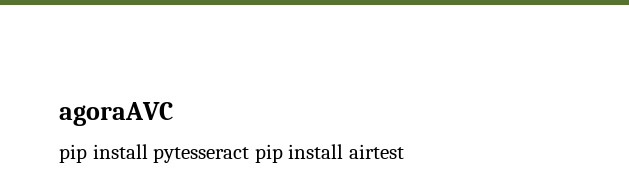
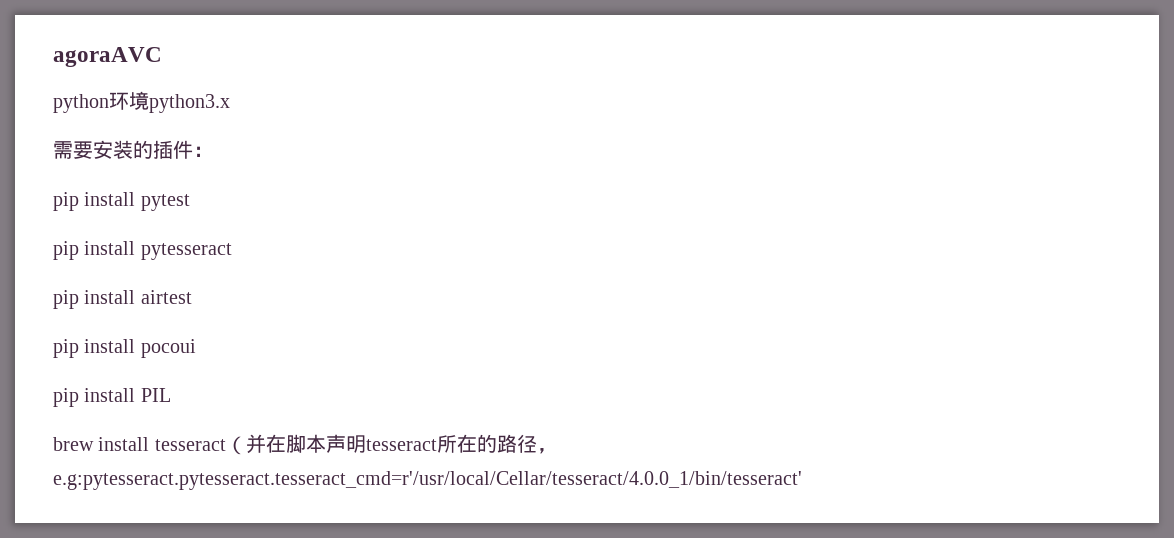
+ python环境python3.x
+ 需要安装的插件：
+ pip install pytest
- pip install pytesseract pip install airtest
+ pip install pytesseract
+ pip install airtest
+ pip install pocoui
+ pip install PIL
+ brew install tesseract（并在脚本声明tesseract所在的路径，e.g:pytesseract.pytesseract.tesseract_cmd=r'/usr/local/Cellar/tesseract/4.0.0_1/bin/tesseract'

